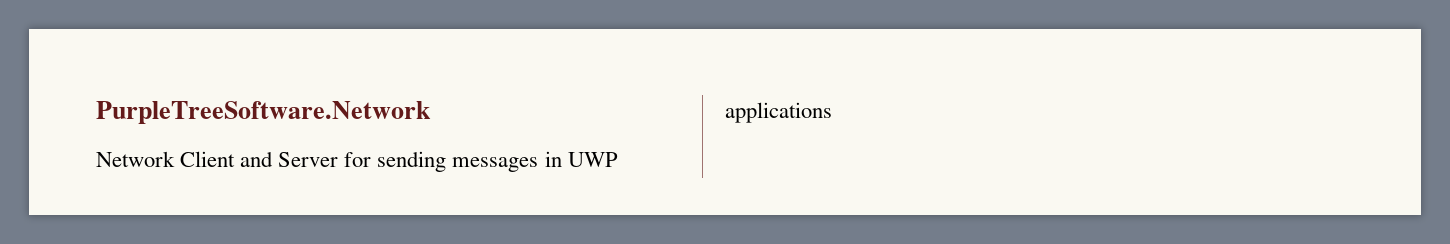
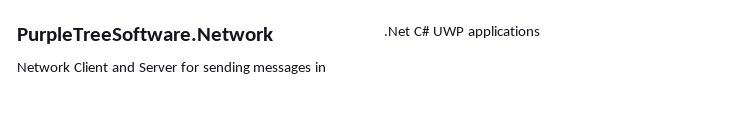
- Network Client and Server for sending messages in UWP applications
+ Network Client and Server for sending messages in .Net C# UWP applications

